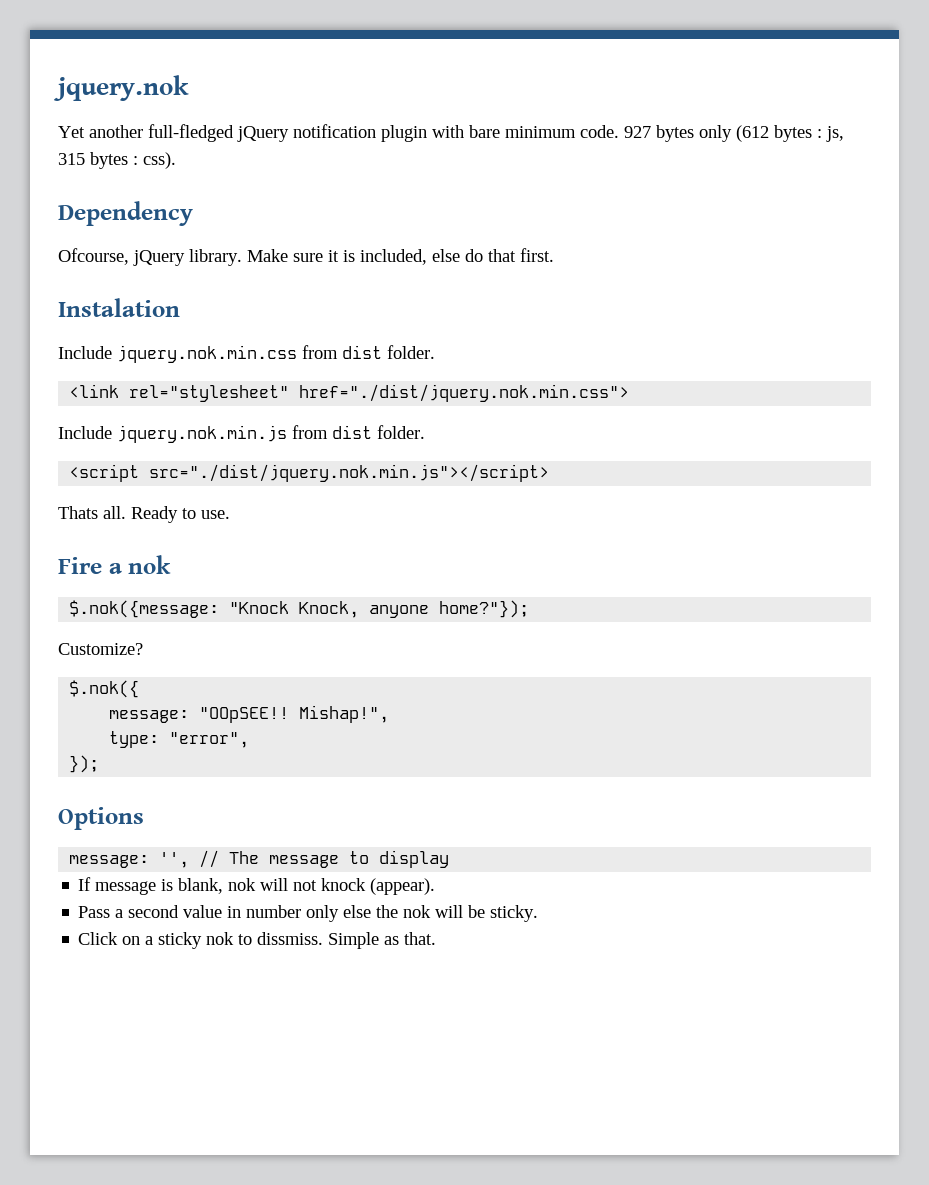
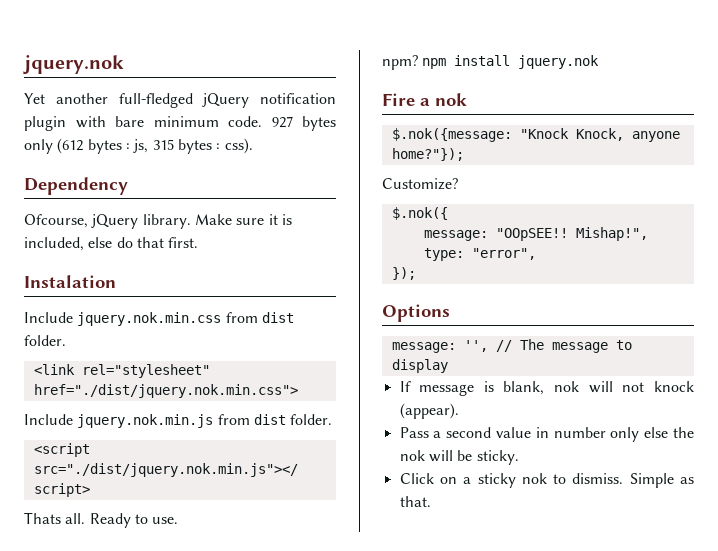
+ npm? npm install jquery.nok
- Click on a sticky nok to dissmiss.
+ Click on a sticky nok to dismiss.

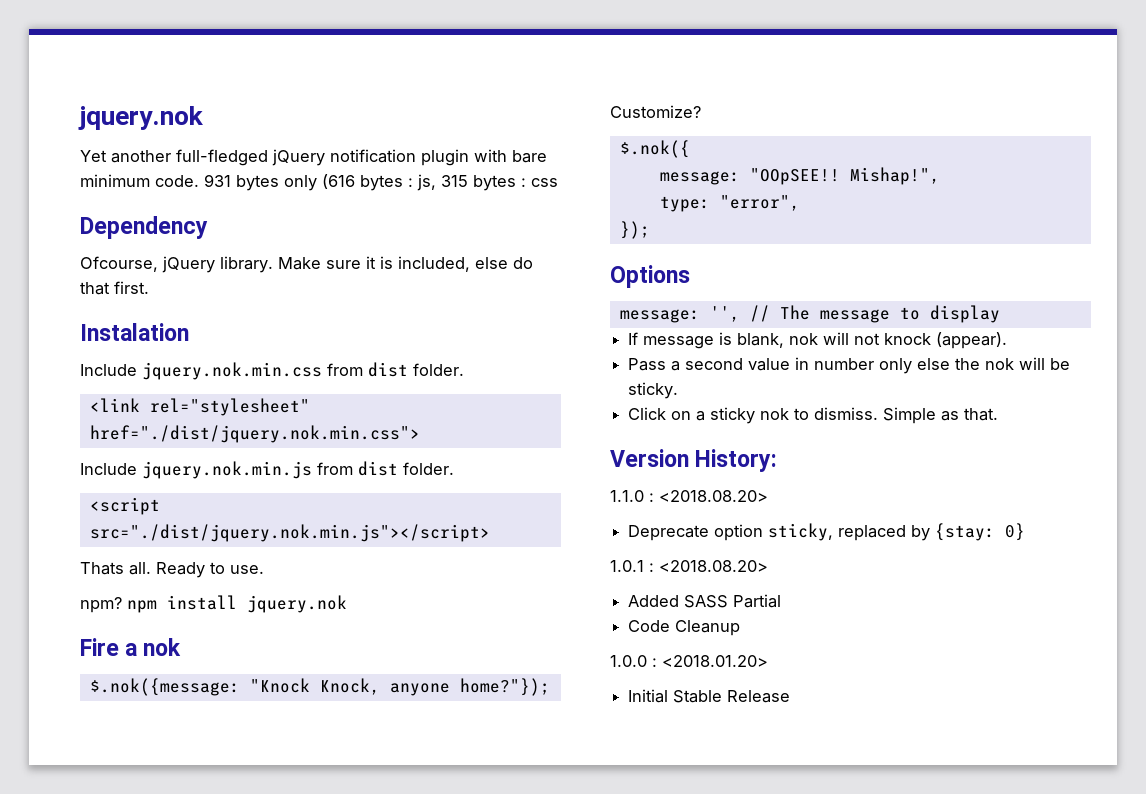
- 927 bytes only (612 bytes : js, 315 bytes : css).
+ 931 bytes only (616 bytes : js, 315 bytes : css
+ Version History:
+ 1.1.0 : <2018.08.20>
+ Deprecate option sticky, replaced by {stay: 0}
+ 1.0.1 : <2018.08.20>
+ Added SASS Partial
+ Code Cleanup
+ 1.0.0 : <2018.01.20>
+ Initial Stable Release

